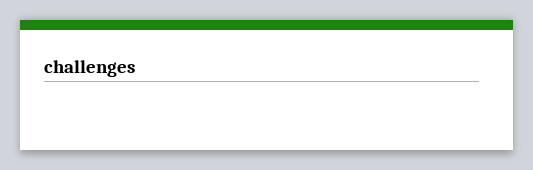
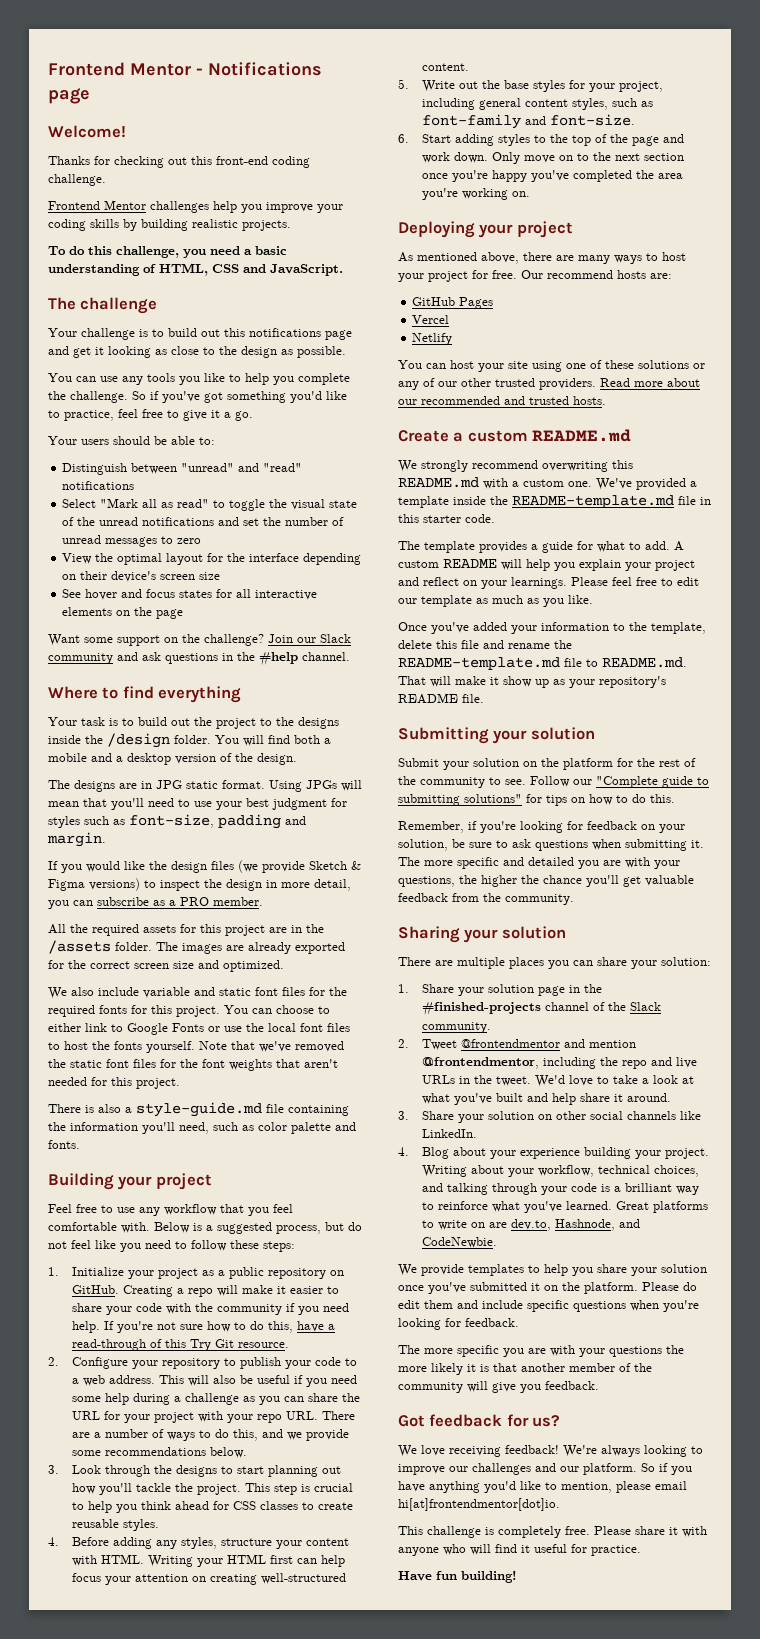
- challenges
+ Frontend Mentor - Notifications page
+ Welcome!
+ Thanks for checking out this front-end coding challenge.
+ Frontend Mentor challenges help you improve your coding skills by building realistic projects.
+ To do this challenge, you need a basic understanding of HTML, CSS and JavaScript.
+ The challenge
+ Your challenge is to build out this notifications page and get it looking as close to the design as possible.
+ You can use any tools you like to help you complete the challenge. So if you've got something you'd like to practice, feel free to give it a go.
+ Your users should be able to:
+ Distinguish between "unread" and "read" notifications
+ Select "Mark all as read" to toggle the visual state of the unread notifications and set the number of unread messages to zero
+ View the optimal layout for the interface depending on their device's screen size
+ See hover and focus states for all interactive elements on the page
+ Want some support on the challenge? Join our Slack community and ask questions in the #help channel.
+ Where to find everything
+ Your task is to build out the project to the designs inside the /design folder. You will find both a mobile and a desktop version of the design.
+ The designs are in JPG static format. Using JPGs will mean that you'll need to use your best judgment for styles such as font-size, padding and margin.
+ If you would like the design files (we provide Sketch & Figma versions) to inspect the design in more detail, you can subscribe as a PRO member.
+ All the required assets for this project are in the /assets folder. The images are already exported for the correct screen size and optimized.
+ We also include variable and static font files for the required fonts for this project. You can choose to either link to Google Fonts or use the local font files to host the fonts yourself. Note that we've removed the static font files for the font weights that aren't needed for this project.
+ There is also a style-guide.md file containing the information you'll need, such as color palette and fonts.
+ Building your project
+ Feel free to use any workflow that you feel comfortable with. Below is a suggested process, but do not feel like you need to follow these steps:
+ 1. Initialize your project as a public repository on GitHub. Creating a repo will make it easier to share your code with the community if you need help. If you're not sure how to do this, have a read-through of this Try Git resource.
+ 2. Configure your repository to publish your code to a web address. This will also be useful if you need some help during a challenge as you can share the URL for your project with your repo URL. There are a number of ways to do this, and we provide some recommendations below.
+ 3. Look through the designs to start planning out how you'll tackle the project. This step is crucial to help you think ahead for CSS classes to create reusable styles.
+ 4. Before adding any styles, structure your content with HTML. Writing your HTML first can help focus your attention on creating well-structured content.
+ 5. Write out the base styles for your project, including general content styles, such as font-family and font-size.
+ 6. Start adding styles to the top of the page and work down. Only move on to the next section once you're happy you've completed the area you're working on.
+ Deploying your project
+ As mentioned above, there are many ways to host your project for free. Our recommend hosts are:
+ GitHub Pages
+ Vercel
+ Netlify
+ You can host your site using one of these solutions or any of our other trusted providers. Read more about our recommended and trusted hosts.
+ Create a custom README.md
+ We strongly recommend overwriting this README.md with a custom one. We've provided a template inside the README-template.md file in this starter code.
+ The template provides a guide for what to add. A custom README will help you explain your project and reflect on your learnings. Please feel free to edit our template as much as you like.
+ Once you've added your information to the template, delete this file and rename the README-template.md file to README.md. That will make it show up as your repository's README file.
+ Submitting your solution
+ Submit your solution on the platform for the rest of the community to see. Follow our "Complete guide to submitting solutions" for tips on how to do this.
+ Remember, if you're looking for feedback on your solution, be sure to ask questions when submitting it. The more specific and detailed you are with your questions, the higher the chance you'll get valuable feedback from the community.
+ Sharing your solution
+ There are multiple places you can share your solution:
+ 1. Share your solution page in the #finished-projects channel of the Slack community.
+ 2. Tweet @frontendmentor and mention @frontendmentor, including the repo and live URLs in the tweet. We'd love to take a look at what you've built and help share it around.
+ 3. Share your solution on other social channels like LinkedIn.
+ 4. Blog about your experience building your project. Writing about your workflow, technical choices, and talking through your code is a brilliant way to reinforce what you've learned. Great platforms to write on are dev.to, Hashnode, and CodeNewbie.
+ We provide templates to help you share your solution once you've submitted it on the platform. Please do edit them and include specific questions when you're looking for feedback.
+ The more specific you are with your questions the more likely it is that another member of the community will give you feedback.
+ Got feedback for us?
+ We love receiving feedback! We're always looking to improve our challenges and our platform. So if you have anything you'd like to mention, please email hi[at]frontendmentor[dot]io.
+ This challenge is completely free. Please share it with anyone who will find it useful for practice.
+ Have fun building!

